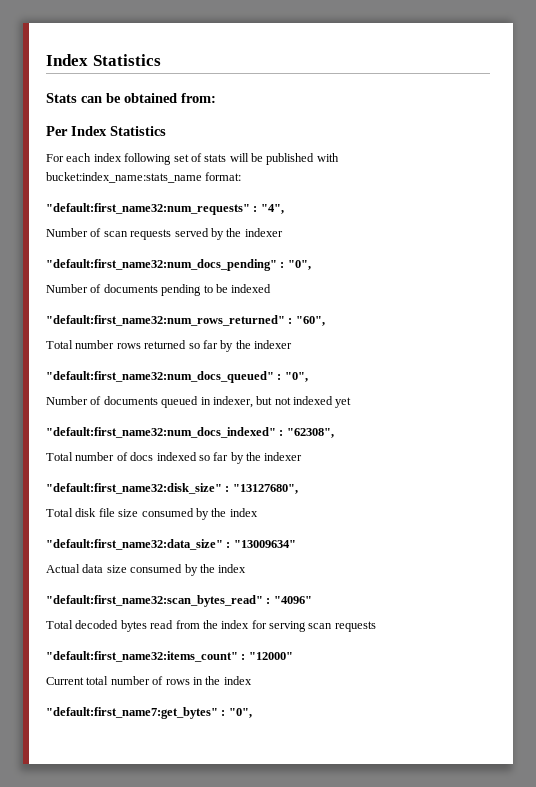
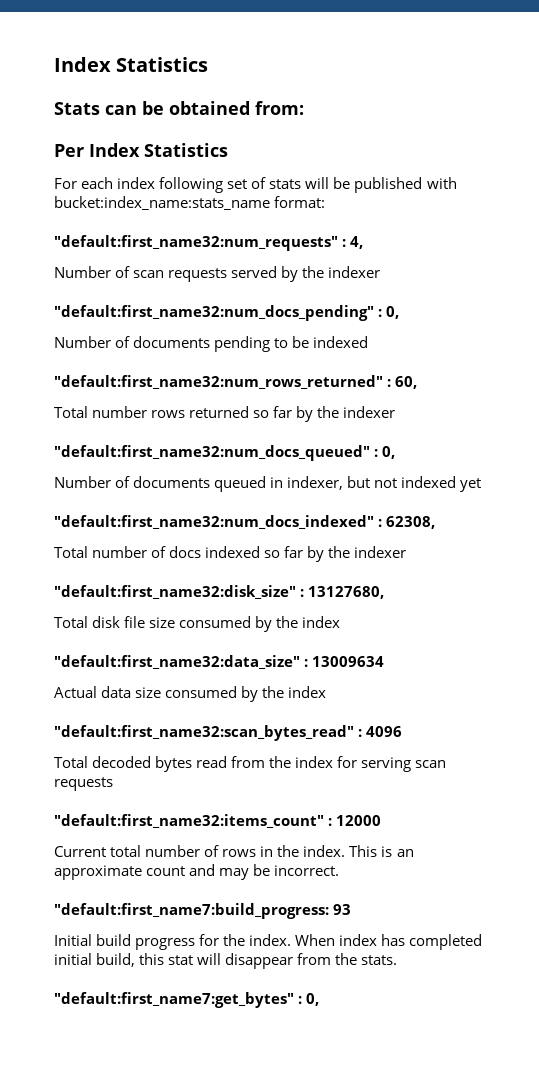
- "default:first_name32:num_requests" : "4",
+ "default:first_name32:num_requests" : 4,
- "default:first_name32:num_docs_pending" : "0",
+ "default:first_name32:num_docs_pending" : 0,
- "default:first_name32:num_rows_returned" : "60",
+ "default:first_name32:num_rows_returned" : 60,
- "default:first_name32:num_docs_queued" : "0",
+ "default:first_name32:num_docs_queued" : 0,
- "default:first_name32:num_docs_indexed" : "62308",
+ "default:first_name32:num_docs_indexed" : 62308,
- "default:first_name32:disk_size" : "13127680",
+ "default:first_name32:disk_size" : 13127680,
- "default:first_name32:data_size" : "13009634"
+ "default:first_name32:data_size" : 13009634
- "default:first_name32:scan_bytes_read" : "4096"
+ "default:first_name32:scan_bytes_read" : 4096
- "default:first_name32:items_count" : "12000"
+ "default:first_name32:items_count" : 12000
- Current total number of rows in the index
+ Current total number of rows in the index. This is an approximate count and may be incorrect.
+ "default:first_name7:build_progress: 93
+ Initial build progress for the index. When index has completed initial build, this stat will disappear from the stats.
- "default:first_name7:get_bytes" : "0",
+ "default:first_name7:get_bytes" : 0,

